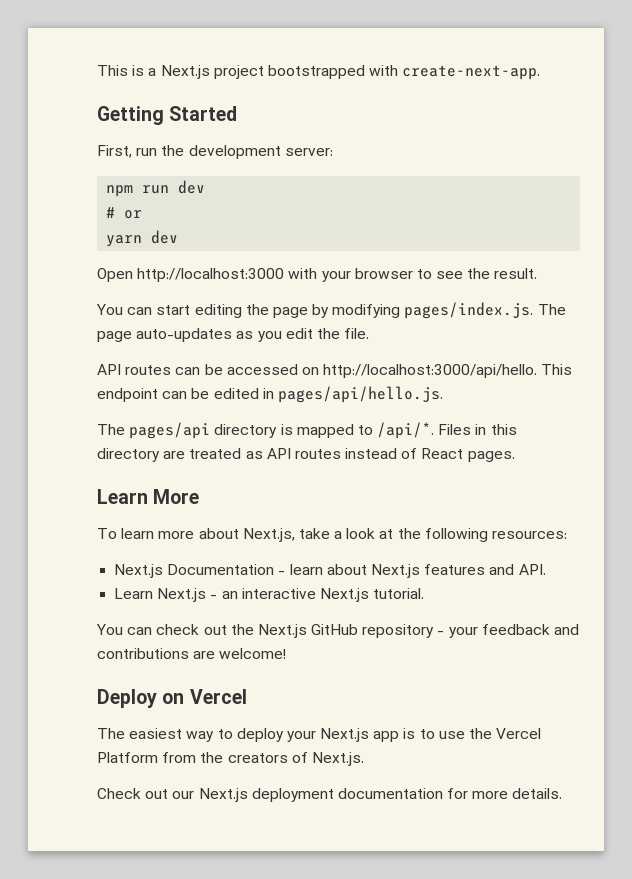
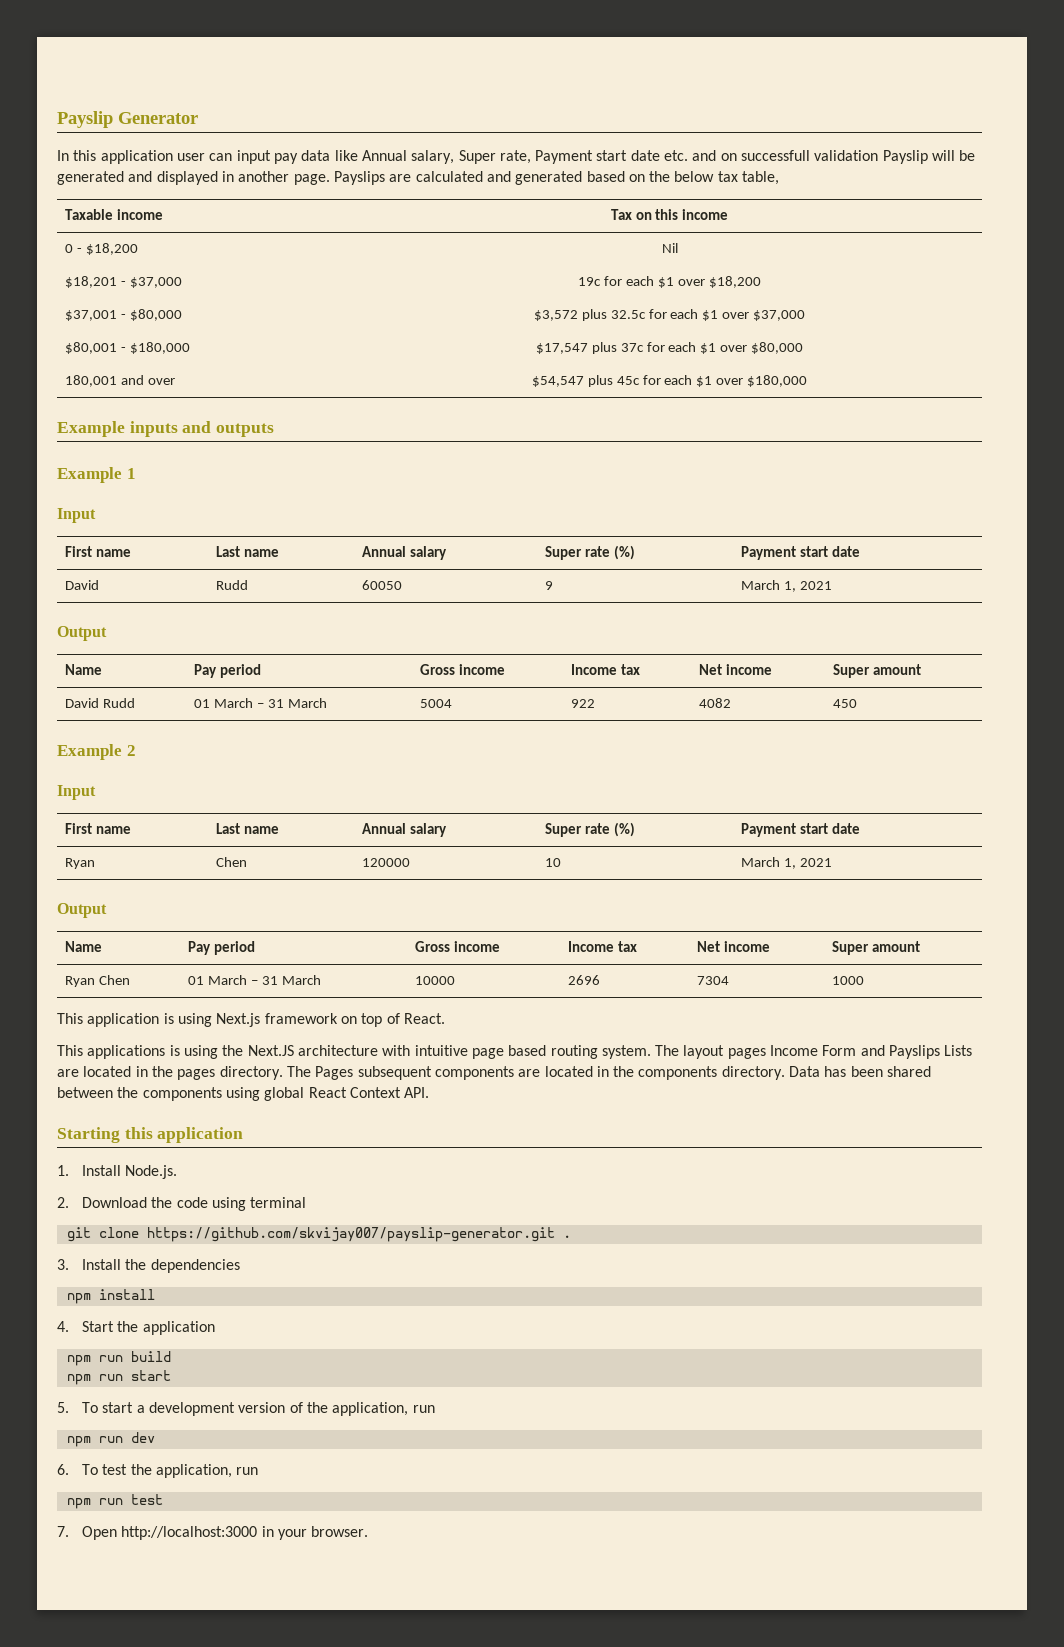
- This is a Next.js project bootstrapped with create-next-app.
- Getting Started
- First, run the development server:
+ Payslip Generator
+ In this application user can input pay data like Annual salary, Super rate, Payment start date etc. and on successfull validation Payslip will be generated and displayed in another page. Payslips are calculated and generated based on the below tax table,
+ Taxable income | Tax on this income
+ 0 - $18,200 | Nil
+ $18,201 - $37,000 | 19c for each $1 over $18,200
+ $37,001 - $80,000 | $3,572 plus 32.5c for each $1 over $37,000
+ $80,001 - $180,000 | $17,547 plus 37c for each $1 over $80,000
+ 180,001 and over | $54,547 plus 45c for each $1 over $180,000
+ Example inputs and outputs
+ Example 1
+ Input
+ First name | Last name | Annual salary | Super rate (%) | Payment start date
+ David | Rudd | 60050 | 9 | March 1, 2021
+ Output
+ Name | Pay period | Gross income | Income tax | Net income | Super amount
+ David Rudd | 01 March – 31 March | 5004 | 922 | 4082 | 450
+ Example 2
+ Input
+ First name | Last name | Annual salary | Super rate (%) | Payment start date
+ Ryan | Chen | 120000 | 10 | March 1, 2021
+ Output
+ Name | Pay period | Gross income | Income tax | Net income | Super amount
+ Ryan Chen | 01 March – 31 March | 10000 | 2696 | 7304 | 1000
+ This application is using Next.js framework on top of React.
+ This applications is using the Next.JS architecture with intuitive page based routing system. The layout pages Income Form and Payslips Lists are located in the pages directory. The Pages subsequent components are located in the components directory. Data has been shared between the components using global React Context API.
+ Starting this application
+ 1. Install Node.js.
+ 2. Download the code using terminal
+ git clone https://github.com/skvijay007/payslip-generator.git .
+ 3. Install the dependencies
+ npm install
+ 4. Start the application
+ npm run build
+ npm run start
+ 5. To start a development version of the application, run
  npm run dev
- # or
- yarn dev
- Open http://localhost:3000 with your browser to see the result.
- You can start editing the page by modifying pages/index.js. The page auto-updates as you edit the file.
- API routes can be accessed on http://localhost:3000/api/hello. This endpoint can be edited in pages/api/hello.js.
- The pages/api directory is mapped to /api/*. Files in this directory are treated as API routes instead of React pages.
- Learn More
- To learn more about Next.js, take a look at the following resources:
- Next.js Documentation - learn about Next.js features and API.
- Learn Next.js - an interactive Next.js tutorial.
- You can check out the Next.js GitHub repository - your feedback and contributions are welcome!
- Deploy on Vercel
- The easiest way to deploy your Next.js app is to use the Vercel Platform from the creators of Next.js.
- Check out our Next.js deployment documentation for more details.
+ 6. To test the application, run
+ npm run test
+ 7. Open http://localhost:3000 in your browser.

